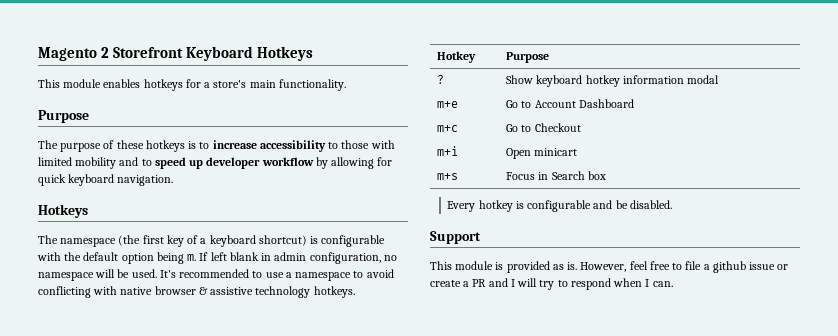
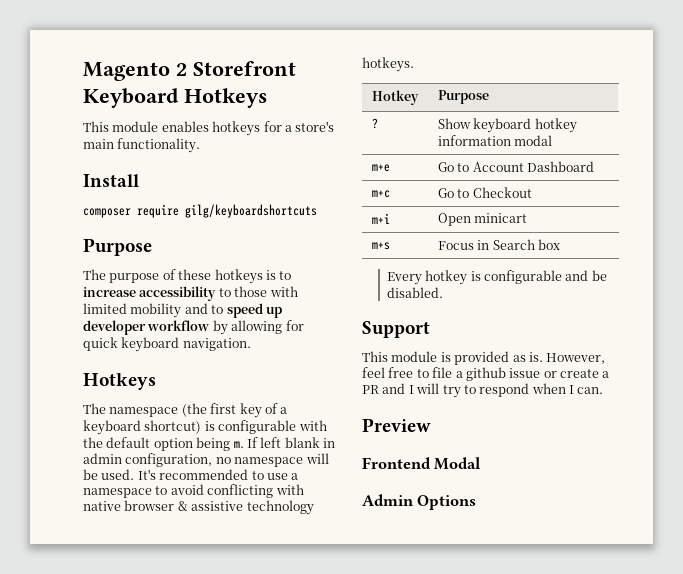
+ Install
+ composer require gilg/keyboardshortcuts
+ Preview
+ Frontend Modal
+ Admin Options

